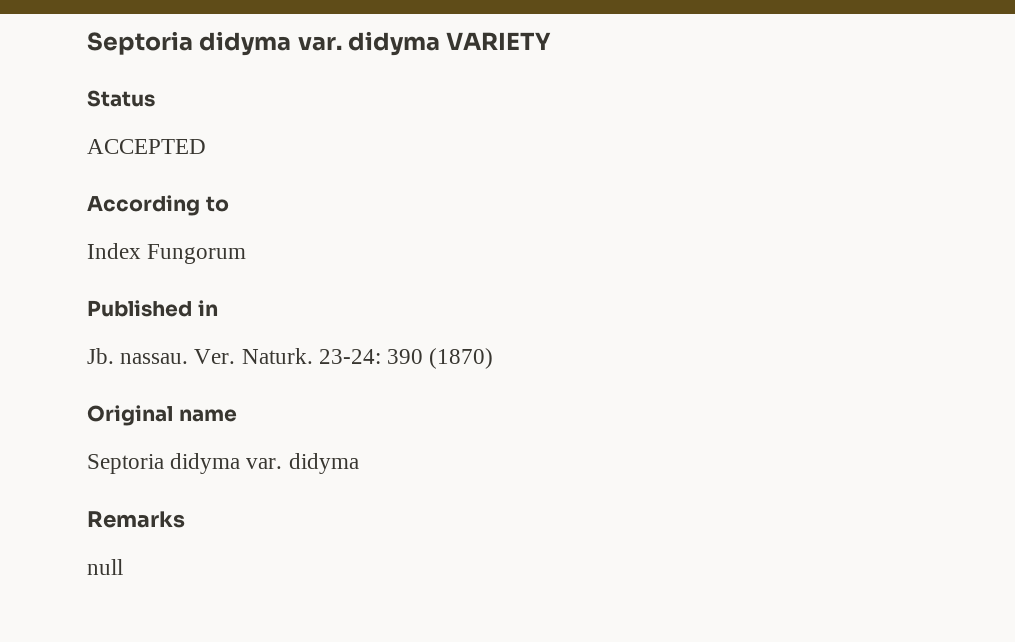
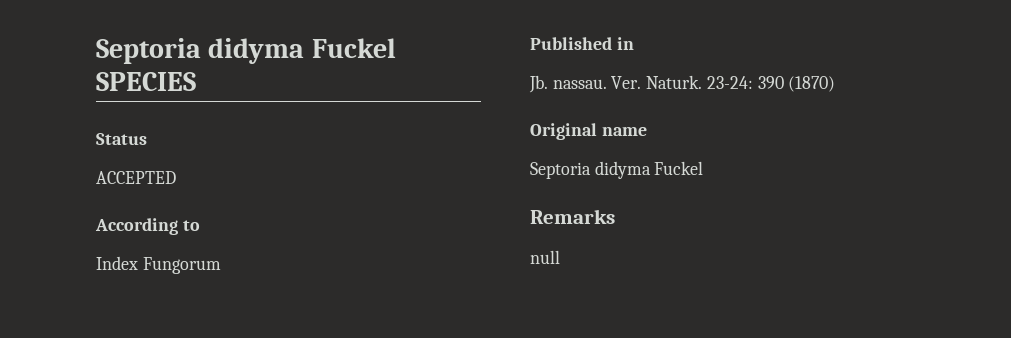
- Septoria didyma var. didyma VARIETY
+ Septoria didyma Fuckel SPECIES
  Original name
- Septoria didyma var. didyma
+ Septoria didyma Fuckel

